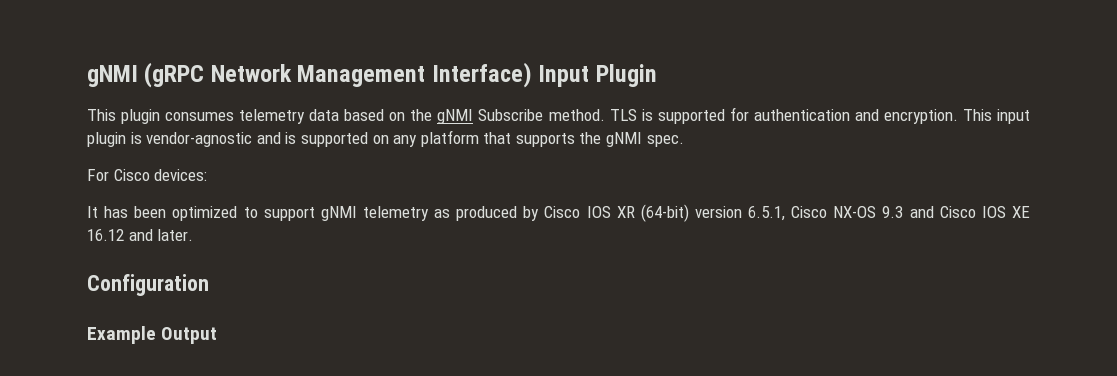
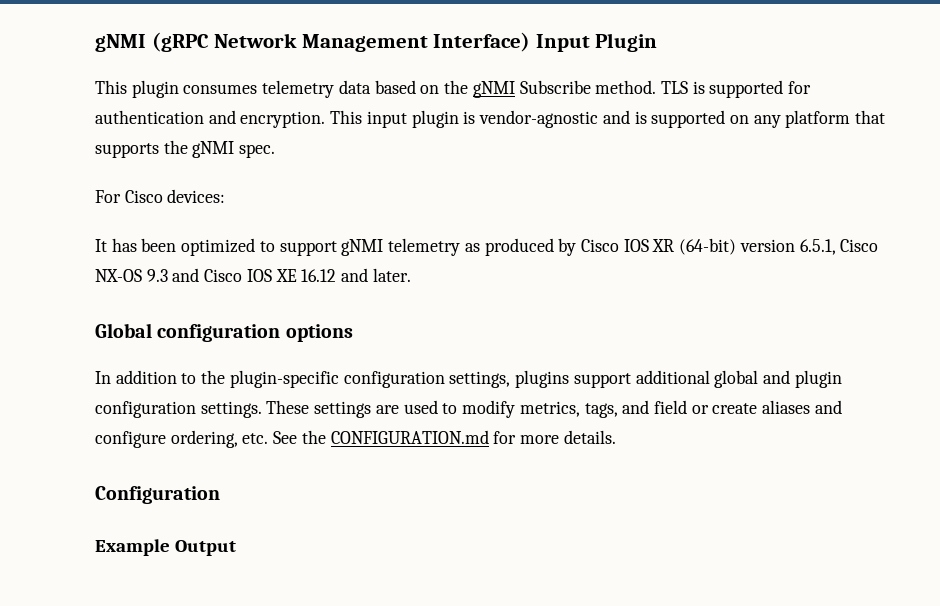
+ Global configuration options
+ In addition to the plugin-specific configuration settings, plugins support additional global and plugin configuration settings. These settings are used to modify metrics, tags, and field or create aliases and configure ordering, etc. See the CONFIGURATION.md for more details.

